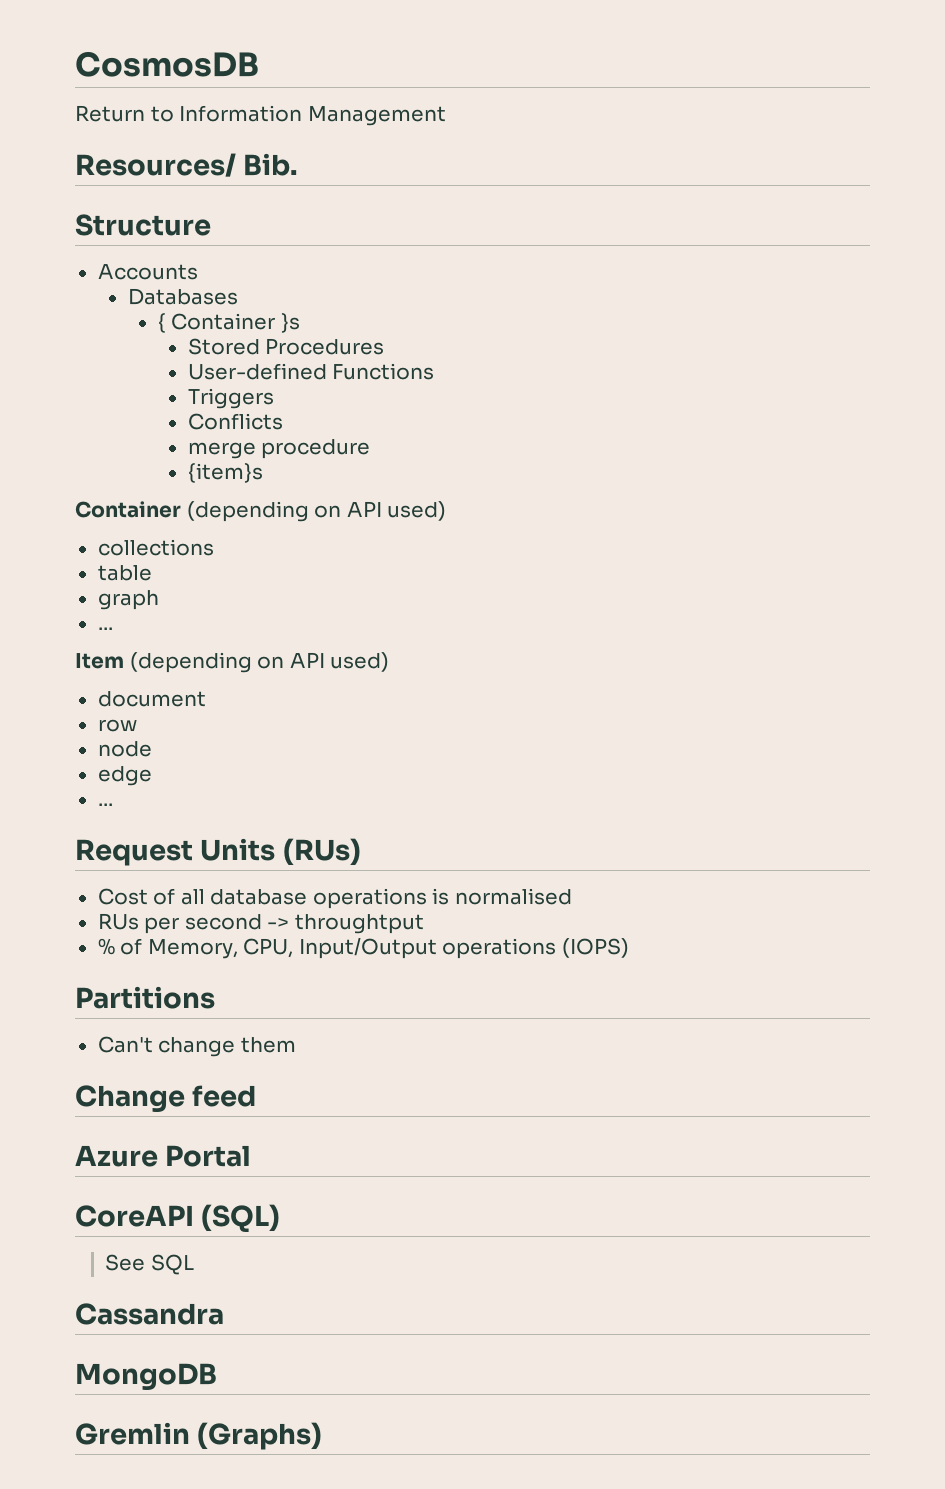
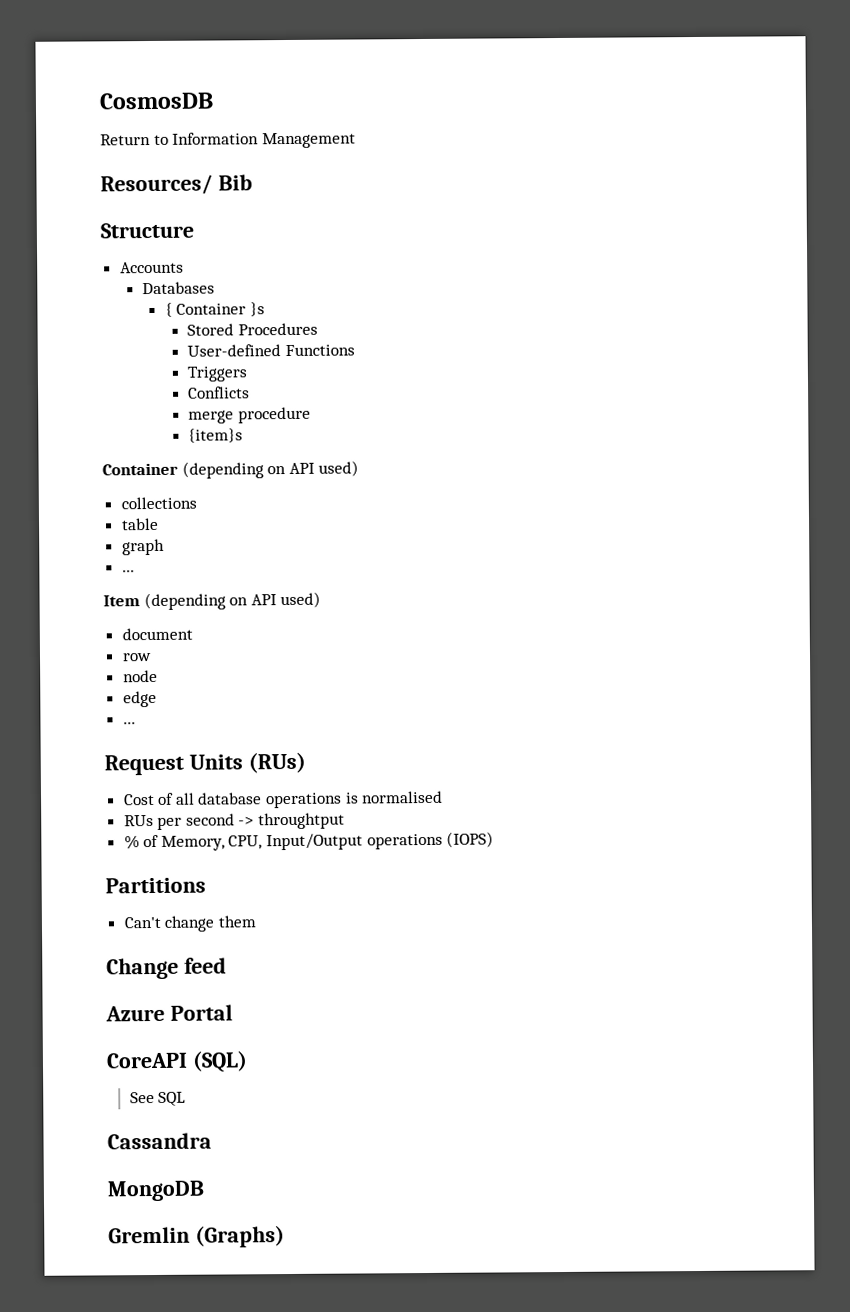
- Resources/ Bib.
+ Resources/ Bib

